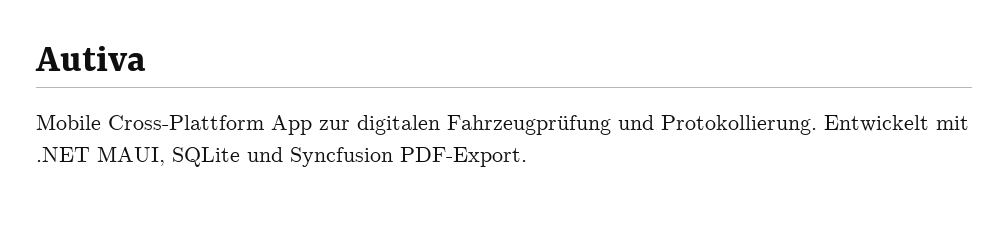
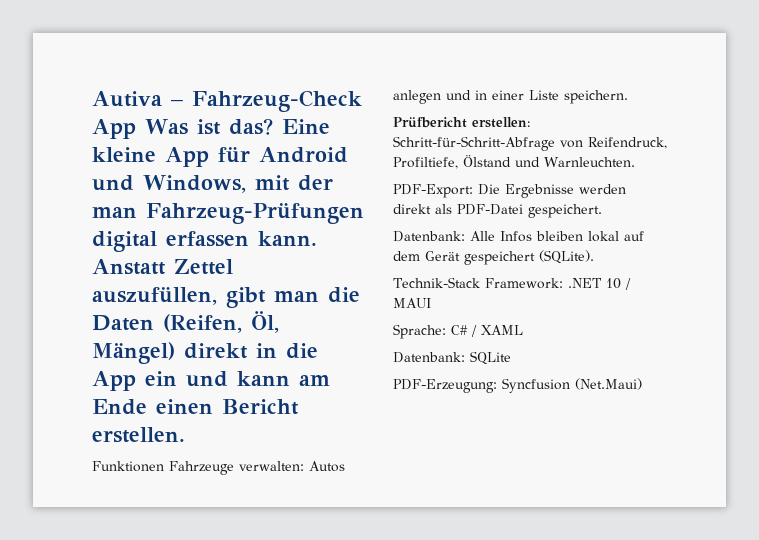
- Autiva
- Mobile Cross-Plattform App zur digitalen Fahrzeugprüfung und Protokollierung. Entwickelt mit .NET MAUI, SQLite und Syncfusion PDF-Export.
+ Autiva – Fahrzeug-Check App Was ist das? Eine kleine App für Android und Windows, mit der man Fahrzeug-Prüfungen digital erfassen kann. Anstatt Zettel auszufüllen, gibt man die Daten (Reifen, Öl, Mängel) direkt in die App ein und kann am Ende einen Bericht erstellen.
+ Funktionen Fahrzeuge verwalten: Autos anlegen und in einer Liste speichern.
+ Prüfbericht erstellen: Schritt-für-Schritt-Abfrage von Reifendruck, Profiltiefe, Ölstand und Warnleuchten.
+ PDF-Export: Die Ergebnisse werden direkt als PDF-Datei gespeichert.
+ Datenbank: Alle Infos bleiben lokal auf dem Gerät gespeichert (SQLite).
+ Technik-Stack Framework: .NET 10 / MAUI
+ Sprache: C# / XAML
+ Datenbank: SQLite
+ PDF-Erzeugung: Syncfusion (Net.Maui)

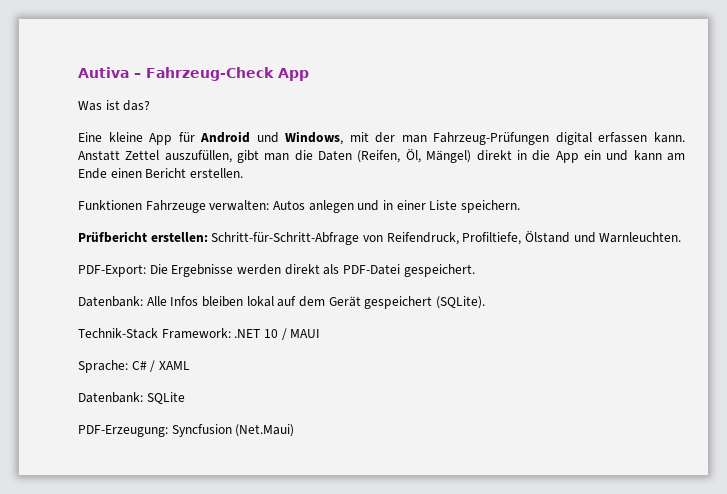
- Autiva – Fahrzeug-Check App Was ist das? Eine kleine App für Android und Windows, mit der man Fahrzeug-Prüfungen digital erfassen kann.
+ Autiva – Fahrzeug-Check App
+ Was ist das?
+ Eine kleine App für Android und Windows, mit der man Fahrzeug-Prüfungen digital erfassen kann.

